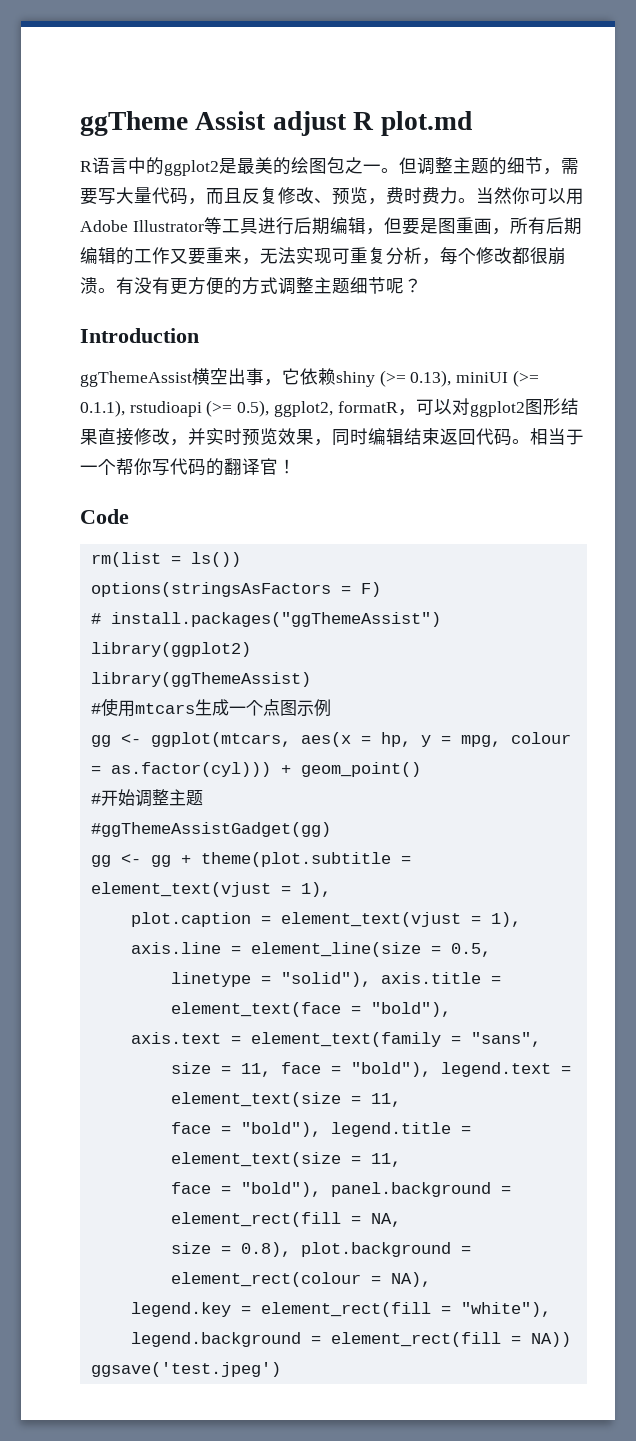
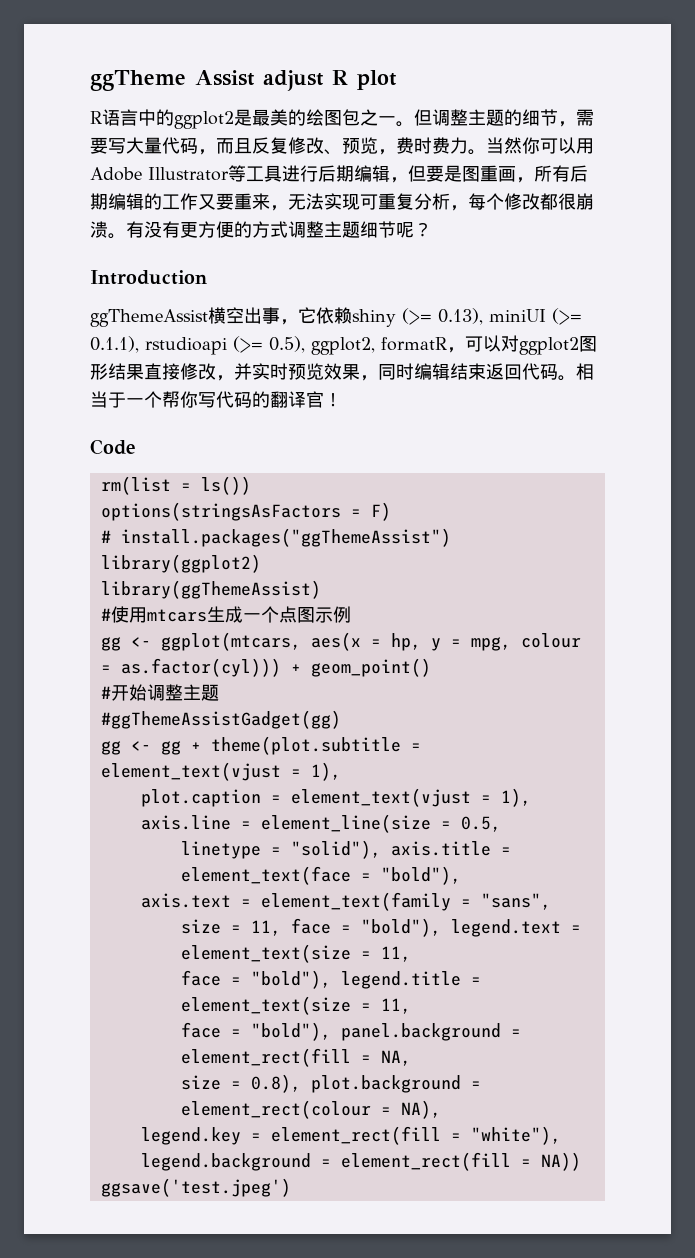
- ggTheme Assist adjust R plot.md
+ ggTheme Assist adjust R plot

